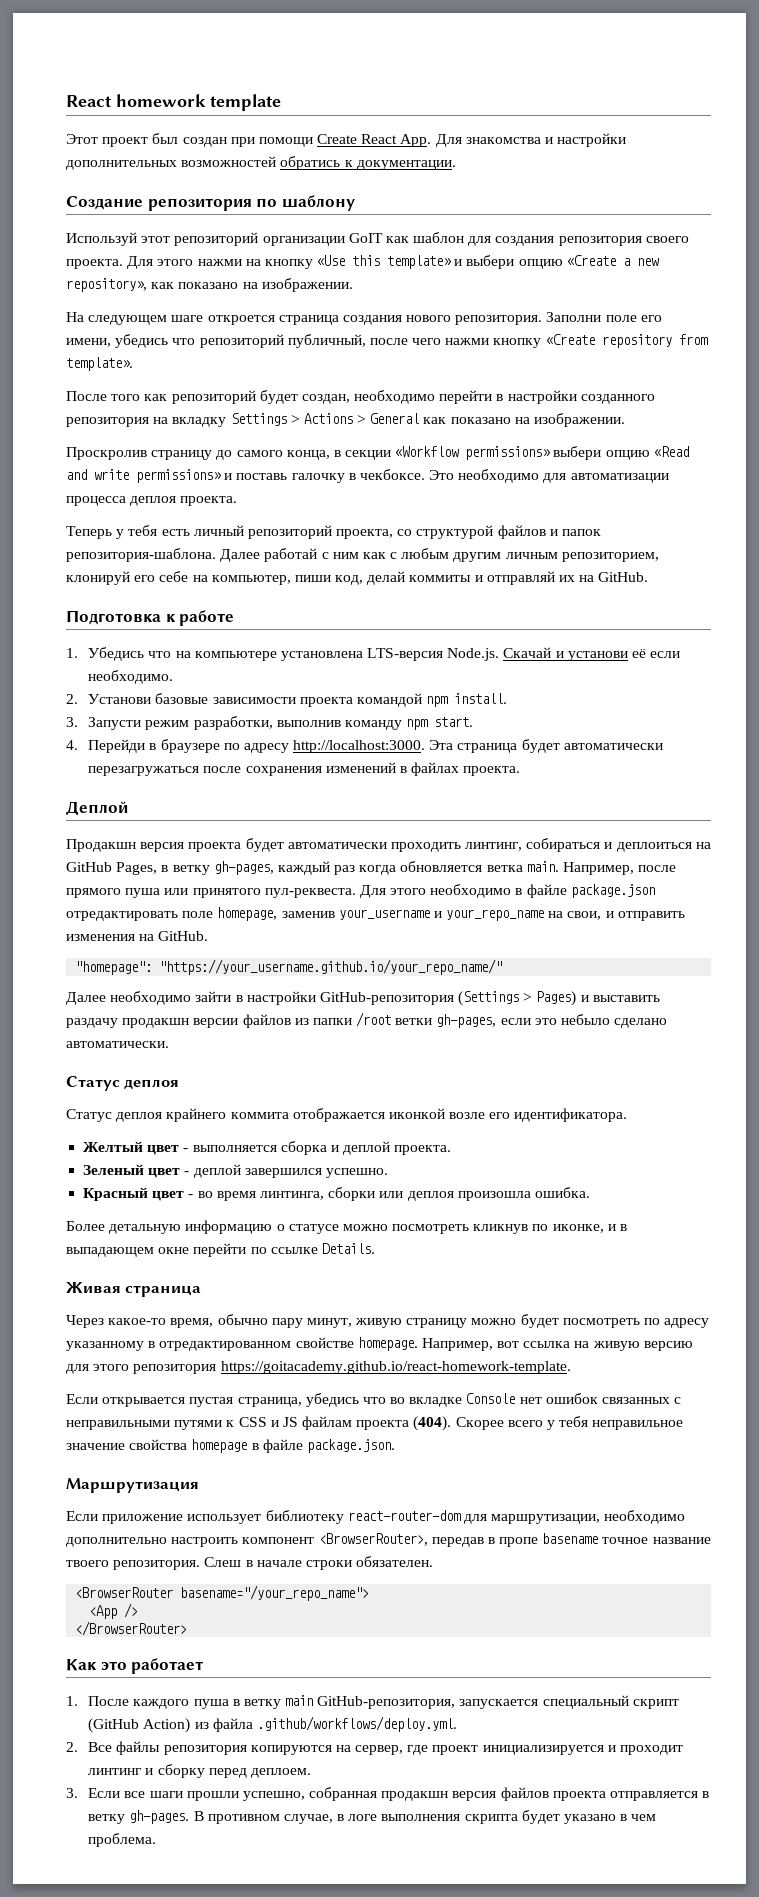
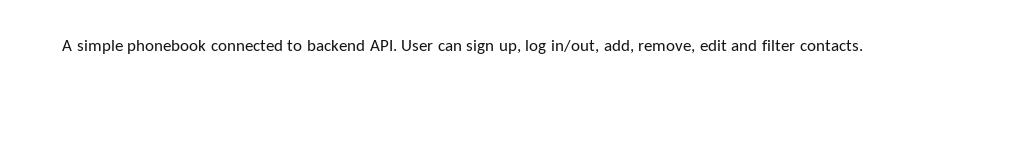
- React homework template
- Этот проект был создан при помощи Create React App. Для знакомства и настройки дополнительных возможностей обратись к документации.
- Создание репозитория по шаблону
- Используй этот репозиторий организации GoIT как шаблон для создания репозитория своего проекта. Для этого нажми на кнопку «Use this template» и выбери опцию «Create a new repository», как показано на изображении.
- На следующем шаге откроется страница создания нового репозитория. Заполни поле его имени, убедись что репозиторий публичный, после чего нажми кнопку «Create repository from template».
- После того как репозиторий будет создан, необходимо перейти в настройки созданного репозитория на вкладку Settings > Actions > General как показано на изображении.
- Проскролив страницу до самого конца, в секции «Workflow permissions» выбери опцию «Read and write permissions» и поставь галочку в чекбоксе. Это необходимо для автоматизации процесса деплоя проекта.
- Теперь у тебя есть личный репозиторий проекта, со структурой файлов и папок репозитория-шаблона. Далее работай с ним как с любым другим личным репозиторием, клонируй его себе на компьютер, пиши код, делай коммиты и отправляй их на GitHub.
- Подготовка к работе
- 1. Убедись что на компьютере установлена LTS-версия Node.js. Скачай и установи её если необходимо.
- 2. Установи базовые зависимости проекта командой npm install.
- 3. Запусти режим разработки, выполнив команду npm start.
- 4. Перейди в браузере по адресу http://localhost:3000. Эта страница будет автоматически перезагружаться после сохранения изменений в файлах проекта.
- Деплой
- Продакшн версия проекта будет автоматически проходить линтинг, собираться и деплоиться на GitHub Pages, в ветку gh-pages, каждый раз когда обновляется ветка main. Например, после прямого пуша или принятого пул-реквеста. Для этого необходимо в файле package.json отредактировать поле homepage, заменив your_username и your_repo_name на свои, и отправить изменения на GitHub.
- "homepage": "https://your_username.github.io/your_repo_name/"
- Далее необходимо зайти в настройки GitHub-репозитория (Settings > Pages) и выставить раздачу продакшн версии файлов из папки /root ветки gh-pages, если это небыло сделано автоматически.
- Статус деплоя
- Статус деплоя крайнего коммита отображается иконкой возле его идентификатора.
- Желтый цвет - выполняется сборка и деплой проекта.
- Зеленый цвет - деплой завершился успешно.
- Красный цвет - во время линтинга, сборки или деплоя произошла ошибка.
- Более детальную информацию о статусе можно посмотреть кликнув по иконке, и в выпадающем окне перейти по ссылке Details.
- Живая страница
- Через какое-то время, обычно пару минут, живую страницу можно будет посмотреть по адресу указанному в отредактированном свойстве homepage. Например, вот ссылка на живую версию для этого репозитория https://goitacademy.github.io/react-homework-template.
- Если открывается пустая страница, убедись что во вкладке Console нет ошибок связанных с неправильными путями к CSS и JS файлам проекта (404). Скорее всего у тебя неправильное значение свойства homepage в файле package.json.
- Маршрутизация
- Если приложение использует библиотеку react-router-dom для маршрутизации, необходимо дополнительно настроить компонент <BrowserRouter>, передав в пропе basename точное название твоего репозитория. Слеш в начале строки обязателен.
- <BrowserRouter basename="/your_repo_name">
- <App />
- </BrowserRouter>
- Как это работает
- 1. После каждого пуша в ветку main GitHub-репозитория, запускается специальный скрипт (GitHub Action) из файла .github/workflows/deploy.yml.
- 2. Все файлы репозитория копируются на сервер, где проект инициализируется и проходит линтинг и сборку перед деплоем.
- 3. Если все шаги прошли успешно, собранная продакшн версия файлов проекта отправляется в ветку gh-pages. В противном случае, в логе выполнения скрипта будет указано в чем проблема.
+ A simple phonebook connected to backend API. User can sign up, log in/out, add, remove, edit and filter contacts.

